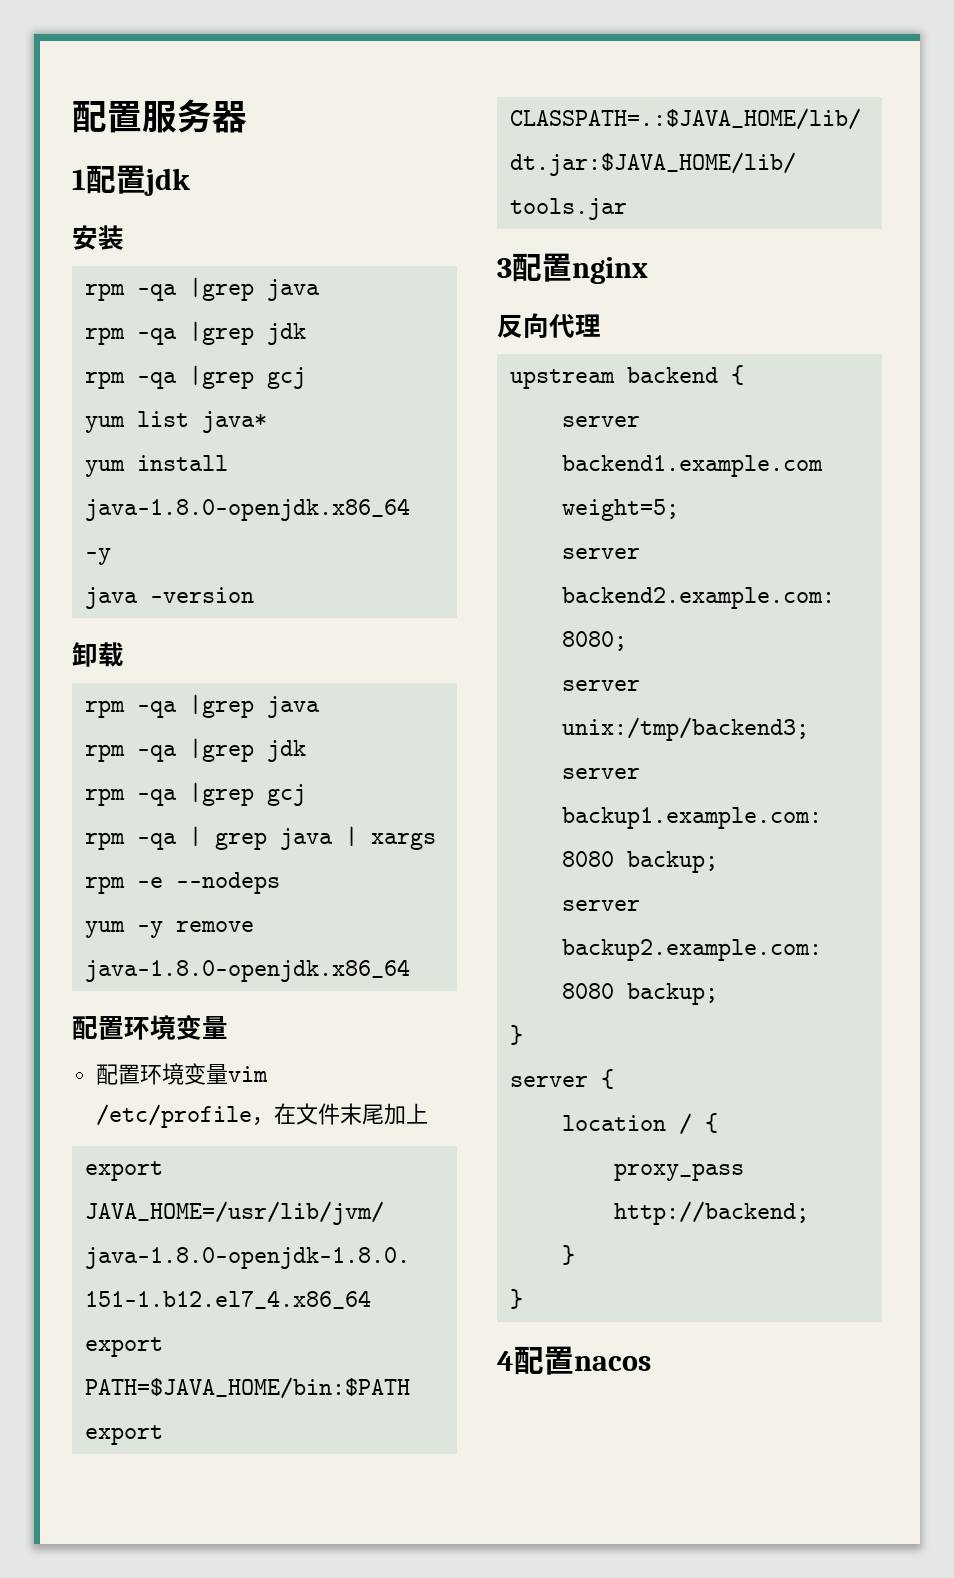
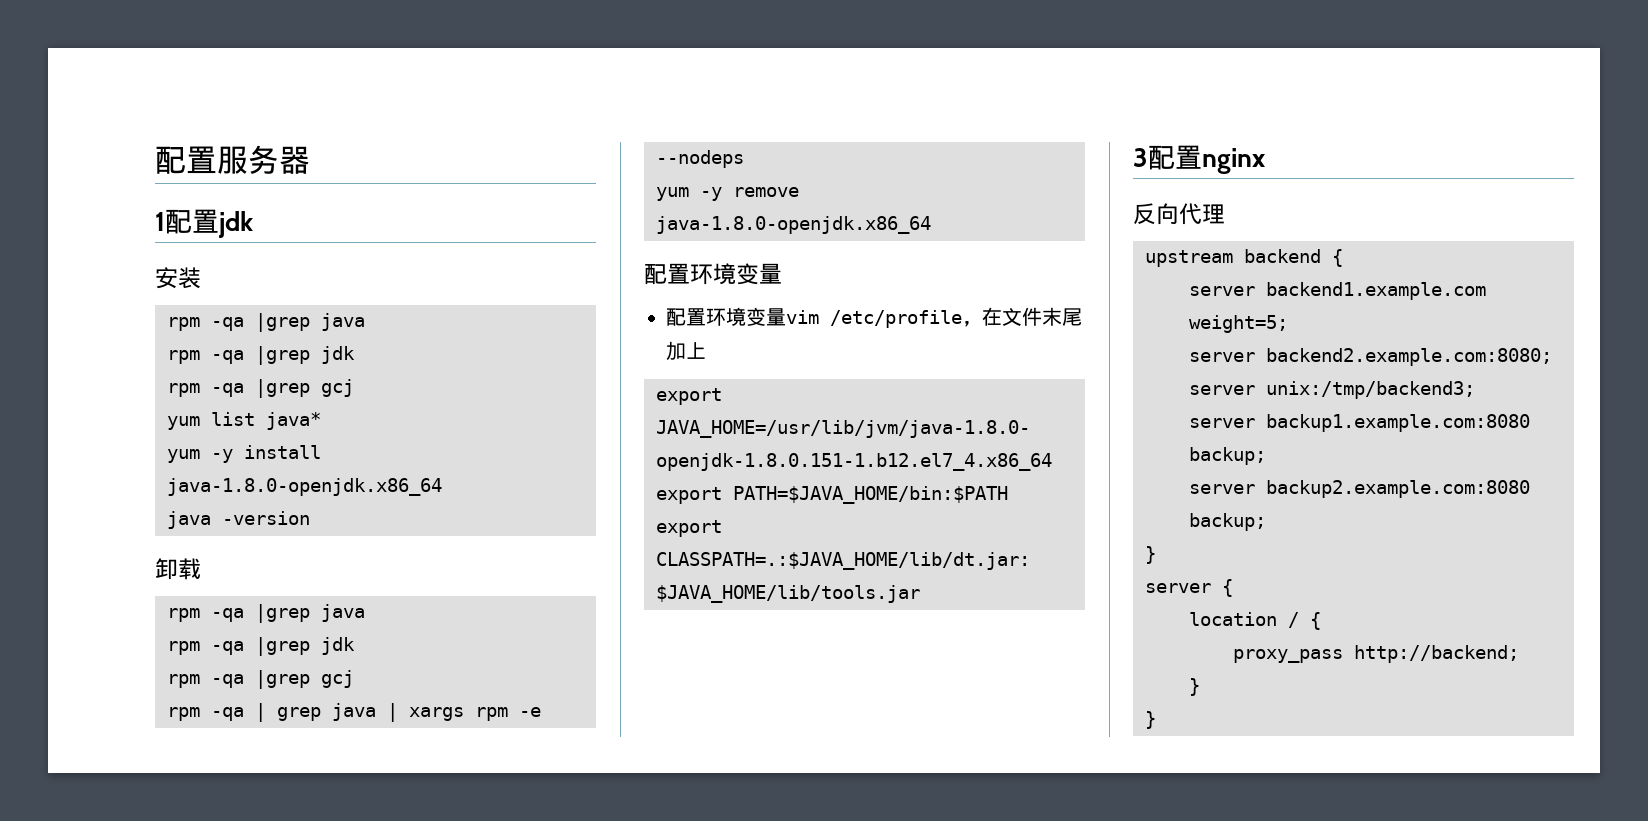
- yum install java-1.8.0-openjdk.x86_64 -y
+ yum -y install java-1.8.0-openjdk.x86_64
- 4配置nacos

